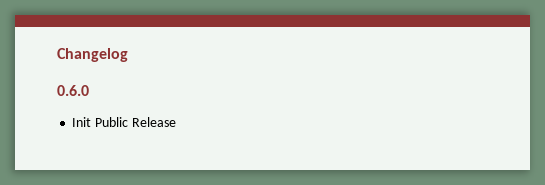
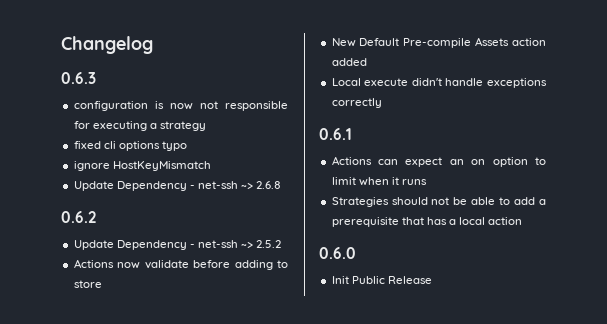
+ 0.6.3
+ configuration is now not responsible for executing a strategy
+ fixed cli options typo
+ ignore HostKeyMismatch
+ Update Dependency - net-ssh ~> 2.6.8
+ 0.6.2
+ Update Dependency - net-ssh ~> 2.5.2
+ Actions now validate before adding to store
+ New Default Pre-compile Assets action added
+ Local execute didn't handle exceptions correctly
+ 0.6.1
+ Actions can expect an on option to limit when it runs
+ Strategies should not be able to add a prerequisite that has a local action

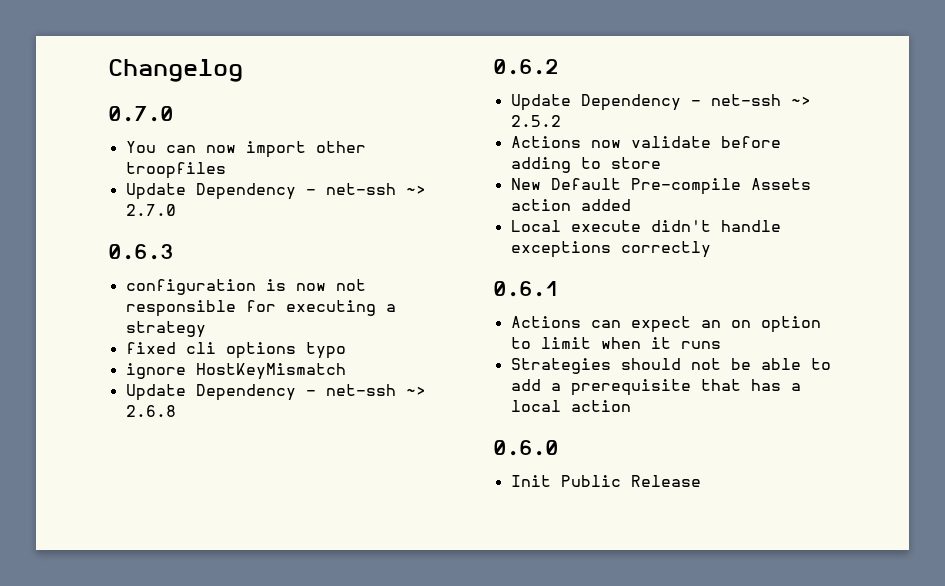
+ 0.7.0
+ You can now import other troopfiles
+ Update Dependency - net-ssh ~> 2.7.0

